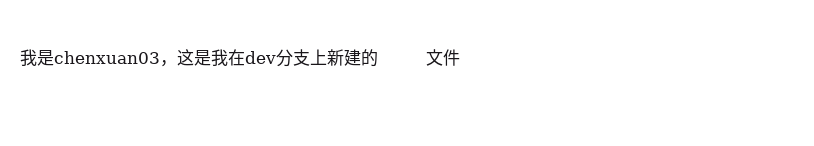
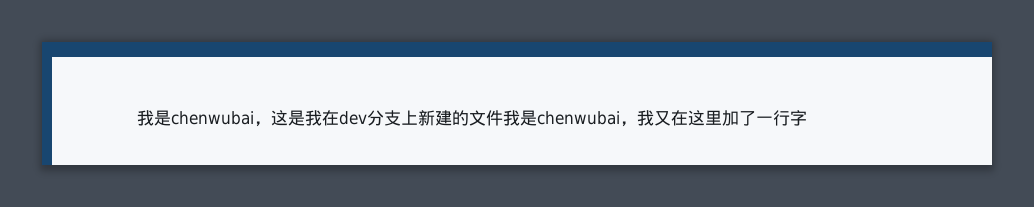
- 我是chenxuan03，这是我在dev分支上新建的文件
+ 我是chenwubai，这是我在dev分支上新建的文件我是chenwubai，我又在这里加了一行字

